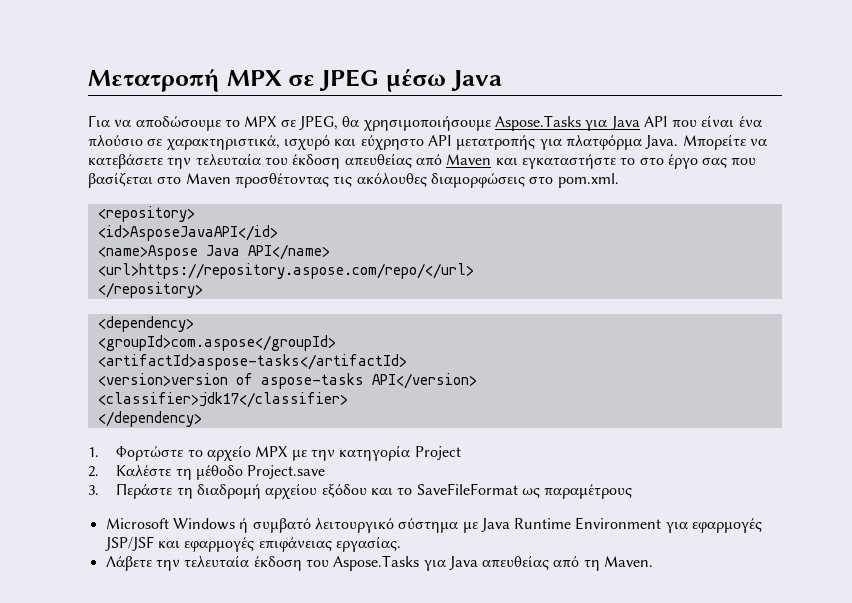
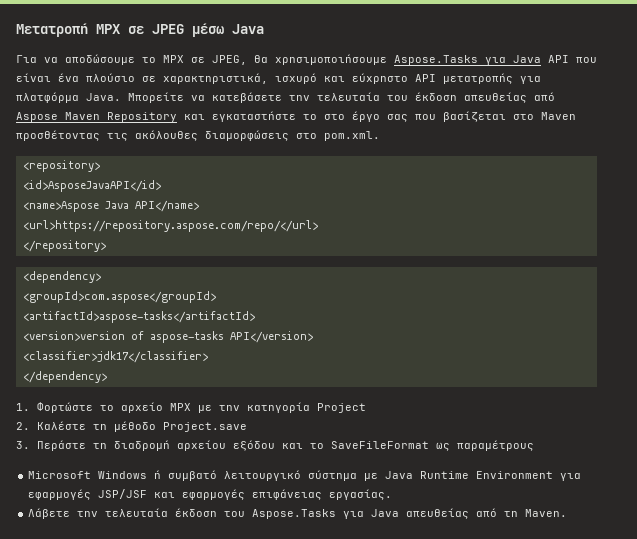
- Μπορείτε να κατεβάσετε την τελευταία του έκδοση απευθείας από Maven και εγκαταστήστε το στο έργο σας που βασίζεται στο Maven προσθέτοντας τις ακόλουθες διαμορφώσεις στο pom.xml.
+ Μπορείτε να κατεβάσετε την τελευταία του έκδοση απευθείας από Aspose Maven Repository και εγκαταστήστε το στο έργο σας που βασίζεται στο Maven προσθέτοντας τις ακόλουθες διαμορφώσεις στο pom.xml.

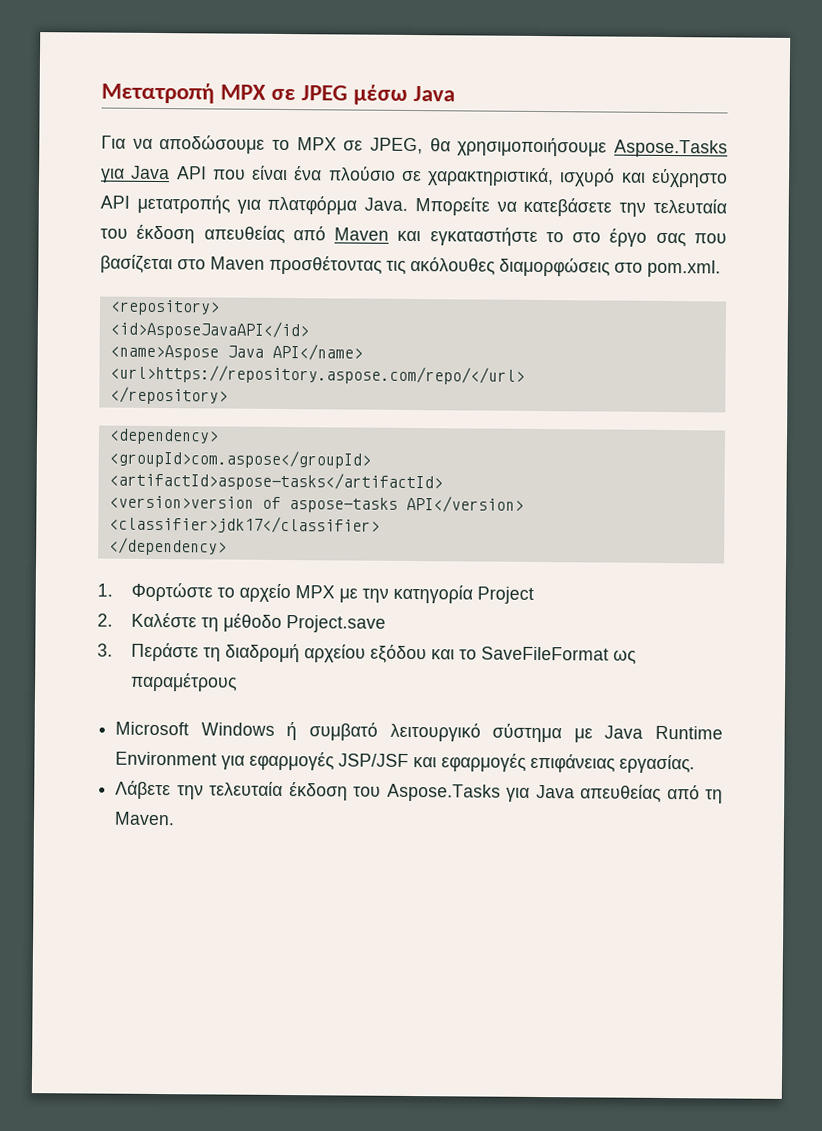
- Μπορείτε να κατεβάσετε την τελευταία του έκδοση απευθείας από Aspose Maven Repository και εγκαταστήστε το στο έργο σας που βασίζεται στο Maven προσθέτοντας τις ακόλουθες διαμορφώσεις στο pom.xml.
+ Μπορείτε να κατεβάσετε την τελευταία του έκδοση απευθείας από Maven και εγκαταστήστε το στο έργο σας που βασίζεται στο Maven προσθέτοντας τις ακόλουθες διαμορφώσεις στο pom.xml.

